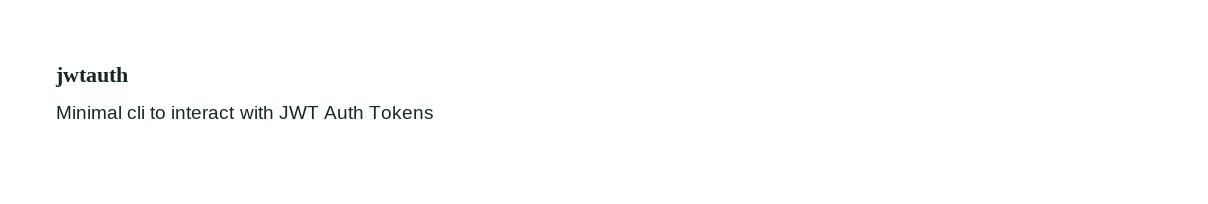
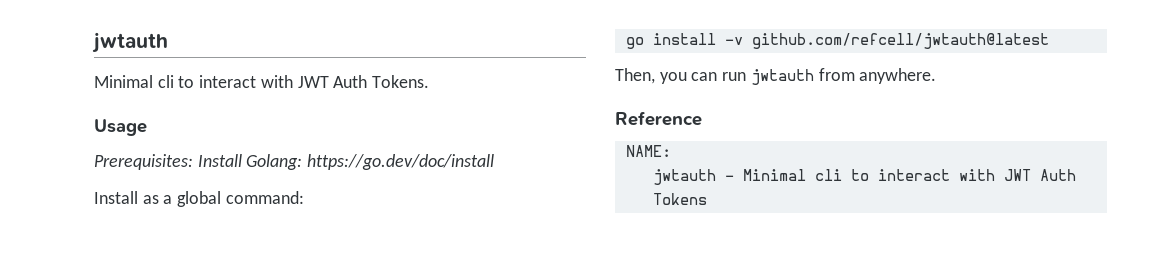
- Minimal cli to interact with JWT Auth Tokens
+ Minimal cli to interact with JWT Auth Tokens.
+ Usage
+ Prerequisites: Install Golang: https://go.dev/doc/install
+ Install as a global command:
+ go install -v github.com/refcell/jwtauth@latest
+ Then, you can run jwtauth from anywhere.
+ Reference
+ NAME:
+ jwtauth - Minimal cli to interact with JWT Auth Tokens

